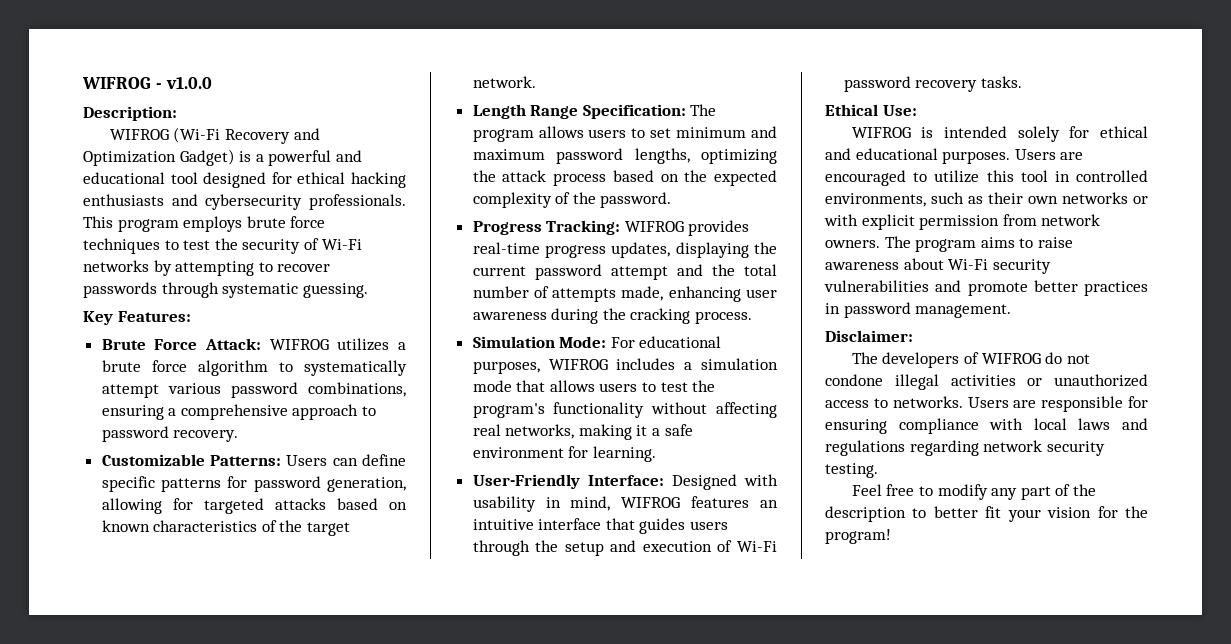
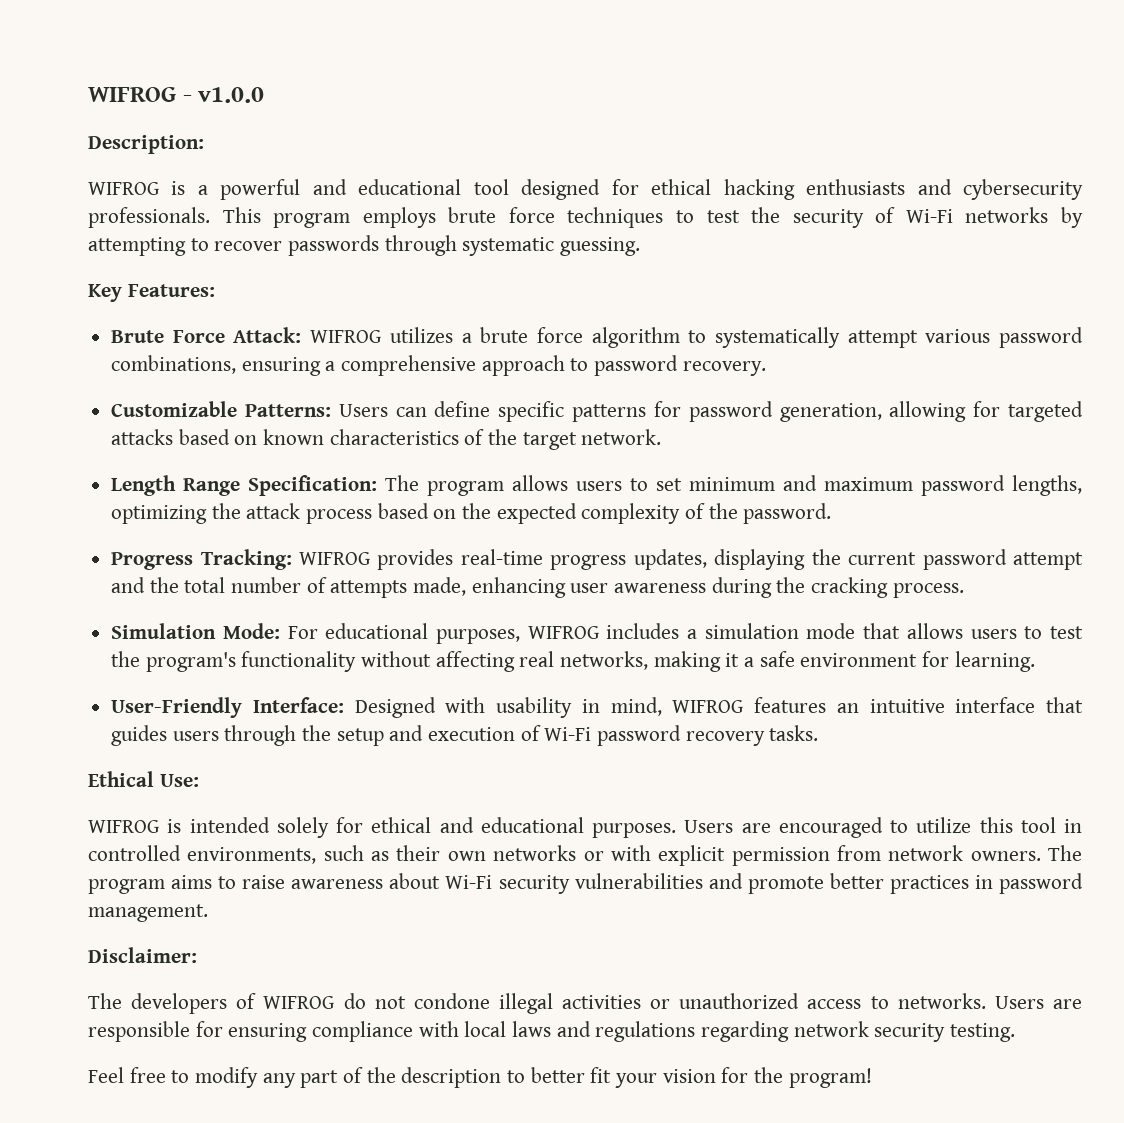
- WIFROG (Wi-Fi Recovery and Optimization Gadget) is a powerful and educational tool designed for ethical hacking enthusiasts and cybersecurity professionals.
+ WIFROG is a powerful and educational tool designed for ethical hacking enthusiasts and cybersecurity professionals.

